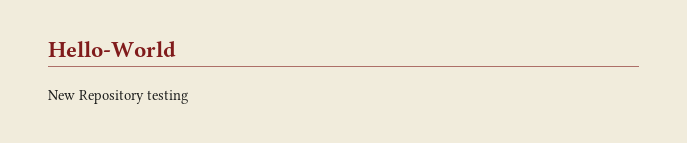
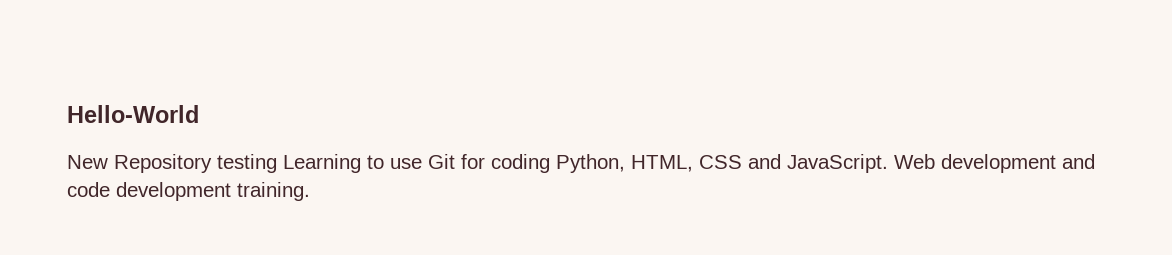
- New Repository testing
+ New Repository testing Learning to use Git for coding Python, HTML, CSS and JavaScript. Web development and code development training.

